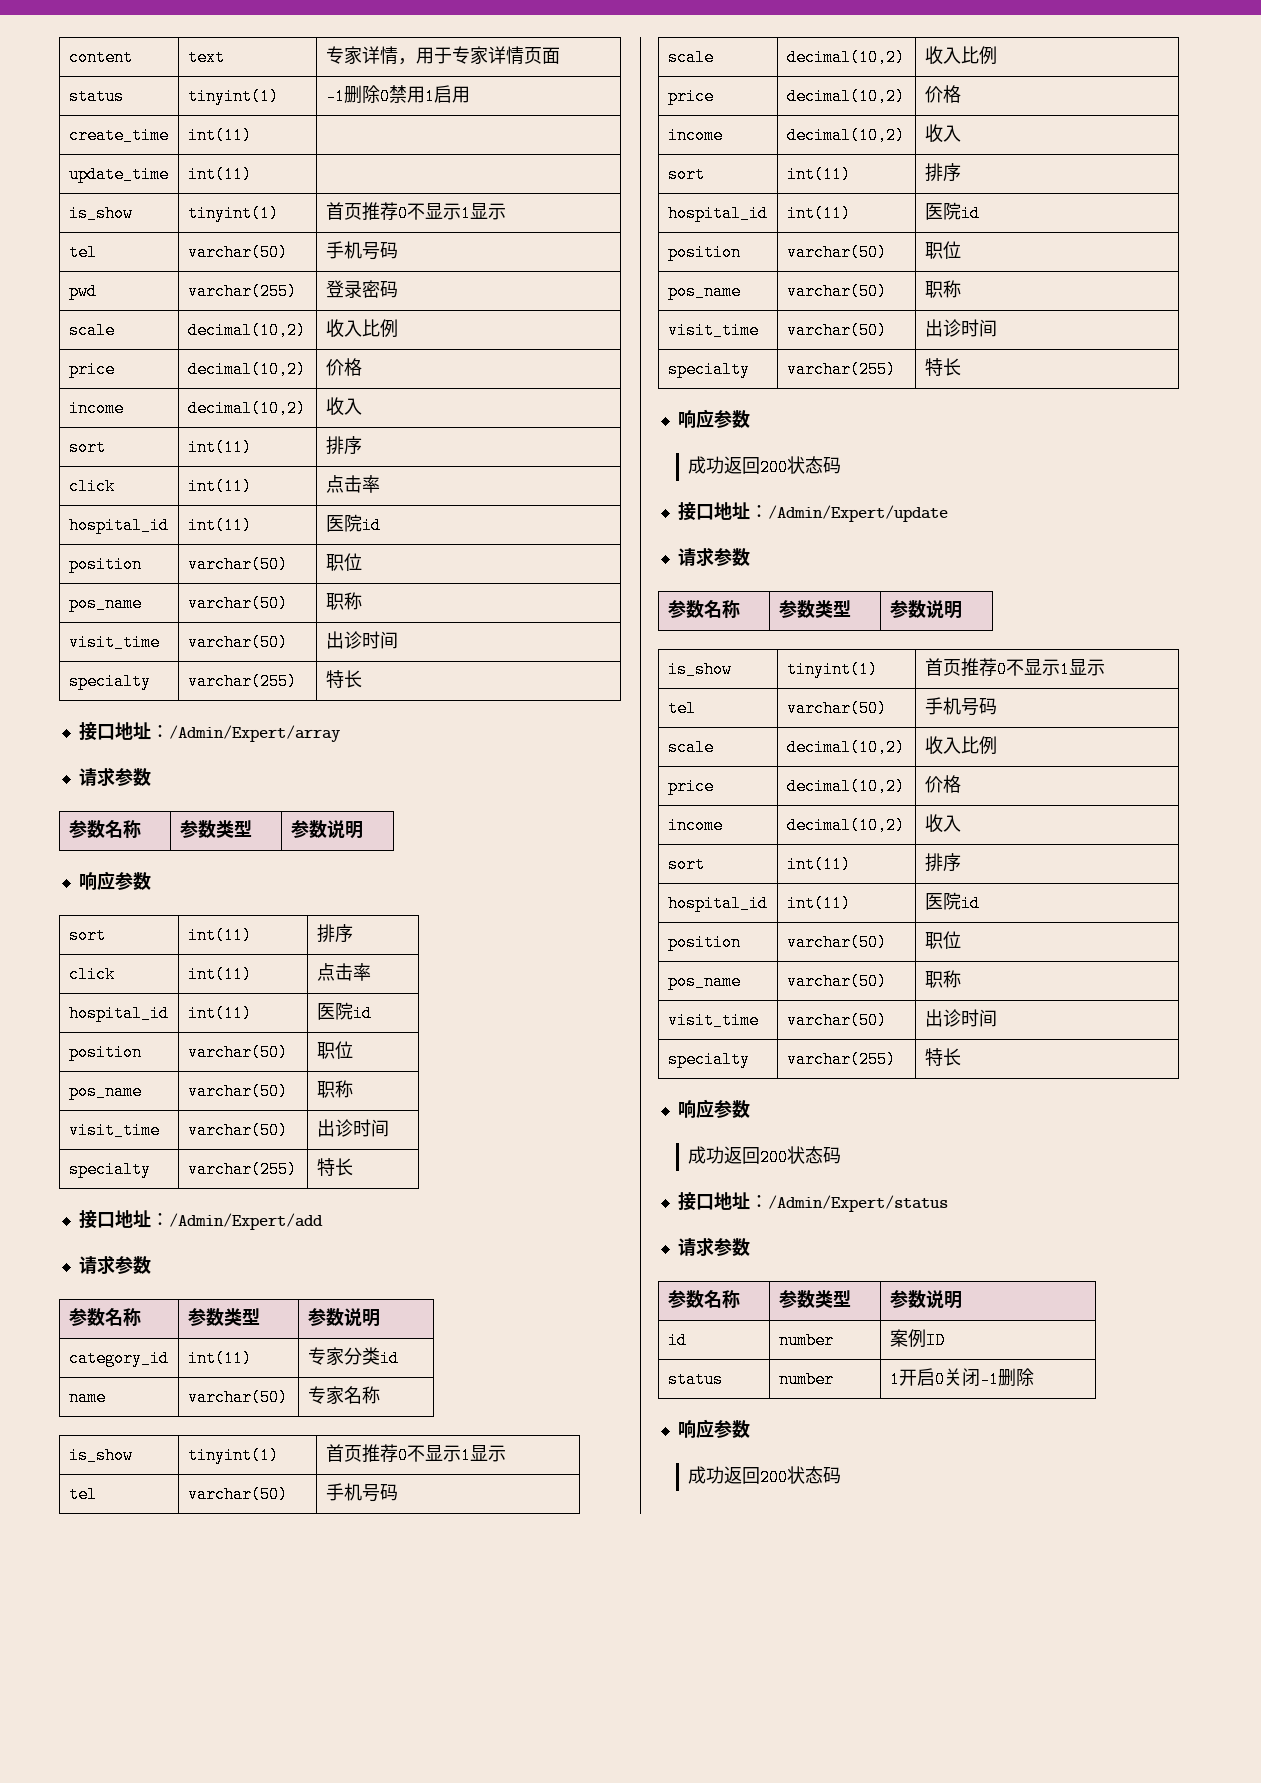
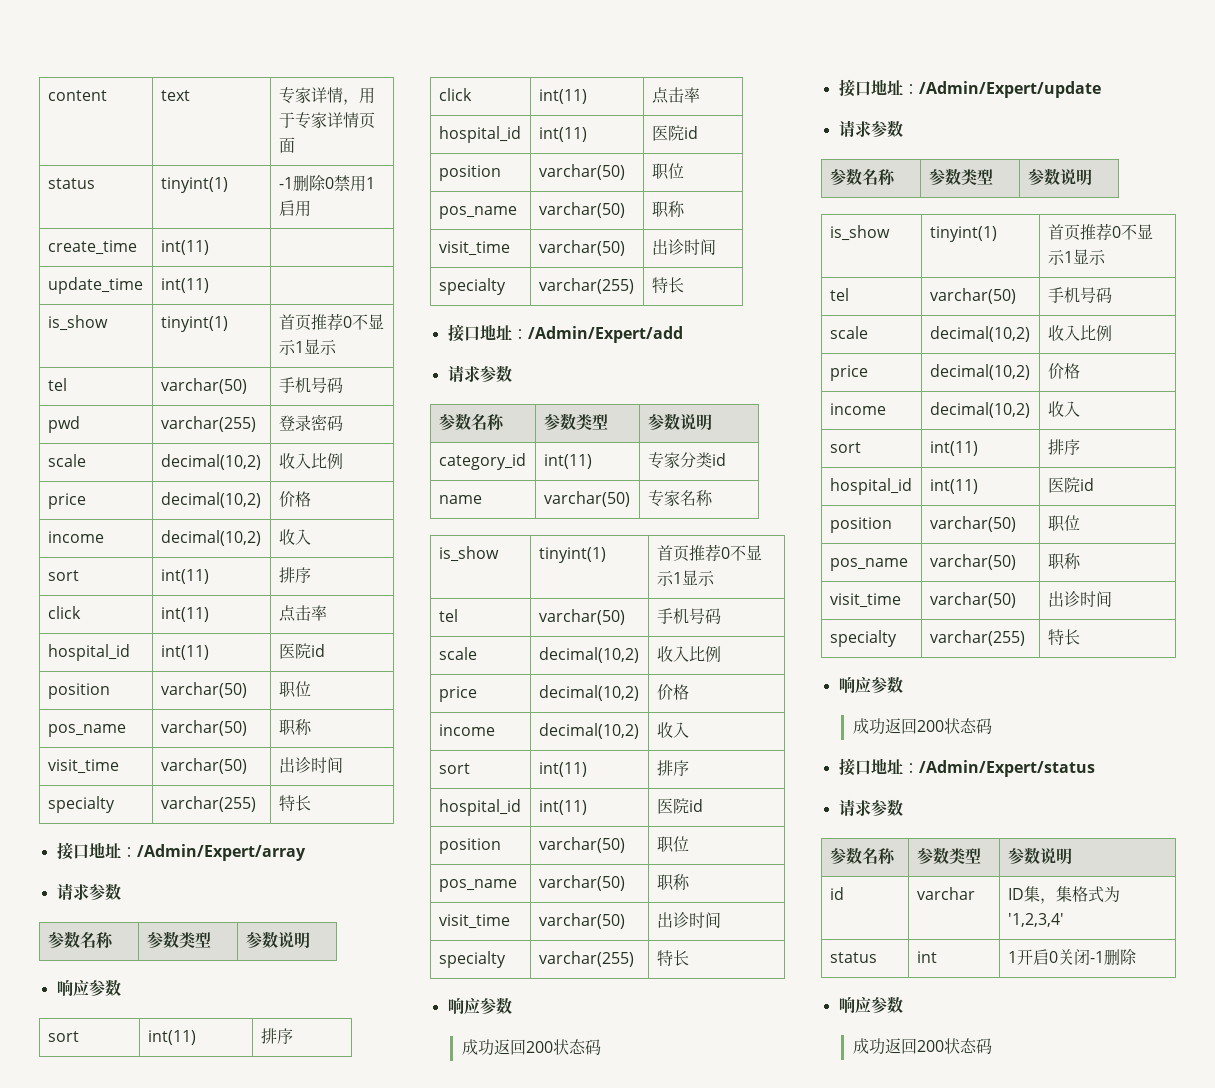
- id | number | 案例ID
- status | number | 1开启0关闭-1删除
+ id | varchar | ID集，集格式为'1,2,3,4'
+ status | int | 1开启0关闭-1删除

